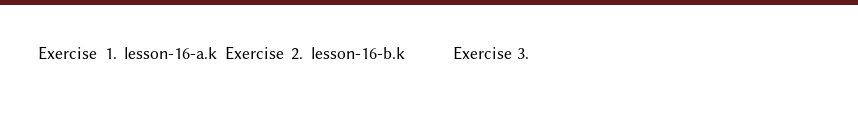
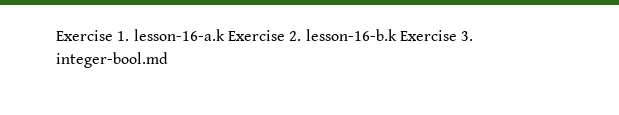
- Exercise 1. lesson-16-a.k Exercise 2. lesson-16-b.k Exercise 3.
+ Exercise 1. lesson-16-a.k Exercise 2. lesson-16-b.k Exercise 3. integer-bool.md

